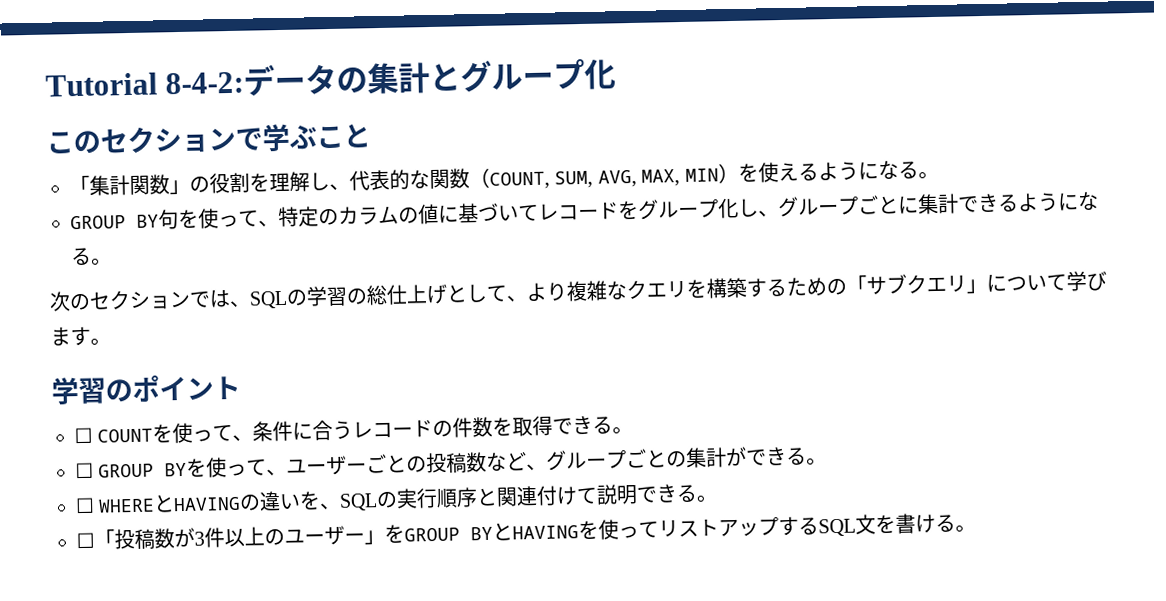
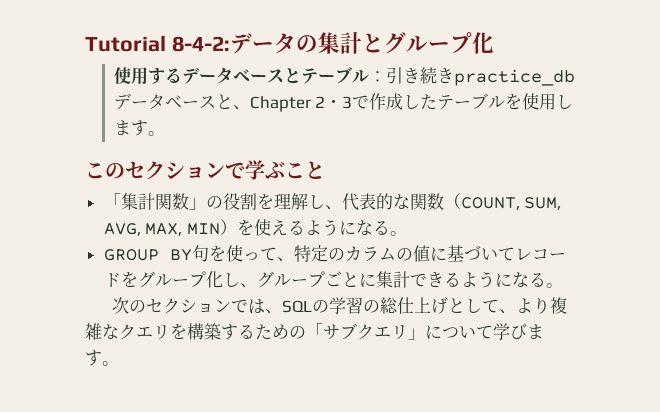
+ 使用するデータベースとテーブル：引き続きpractice_dbデータベースと、Chapter 2・3で作成したテーブルを使用します。
- 学習のポイント
- ☐ COUNTを使って、条件に合うレコードの件数を取得できる。
- ☐ GROUP BYを使って、ユーザーごとの投稿数など、グループごとの集計ができる。
- ☐ WHEREとHAVINGの違いを、SQLの実行順序と関連付けて説明できる。
- ☐「投稿数が3件以上のユーザー」をGROUP BYとHAVINGを使ってリストアップするSQL文を書ける。

